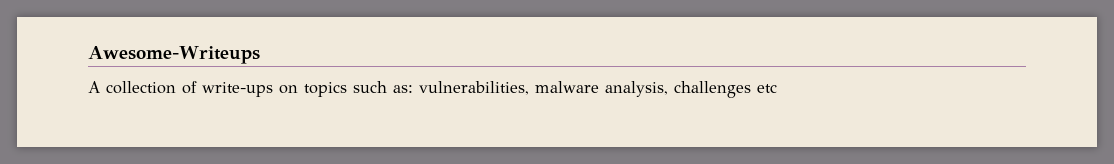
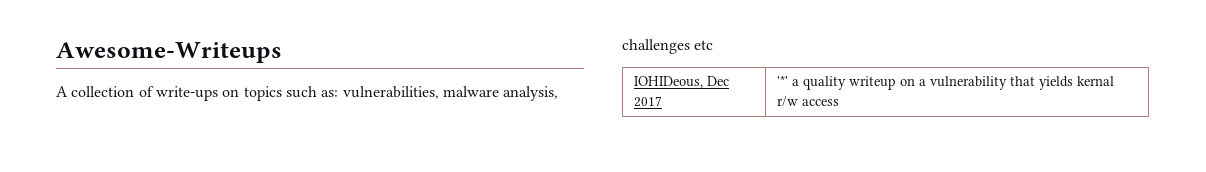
+ IOHIDeous, Dec 2017 | '*' a quality writeup on a vulnerability that yields kernal r/w access

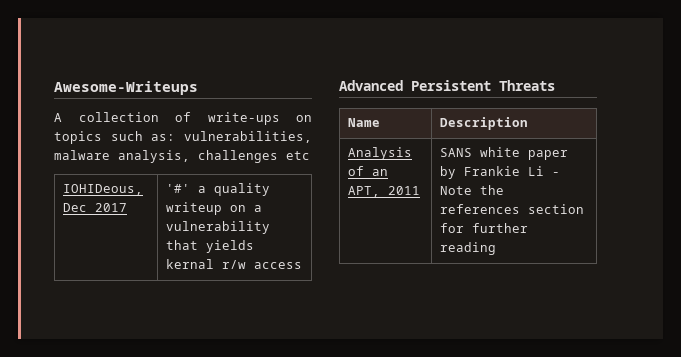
- IOHIDeous, Dec 2017 | '*' a quality writeup on a vulnerability that yields kernal r/w access
+ IOHIDeous, Dec 2017 | '#' a quality writeup on a vulnerability that yields kernal r/w access
+ Advanced Persistent Threats
+ Name | Description
+ Analysis of an APT, 2011 | SANS white paper by Frankie Li - Note the references section for further reading

